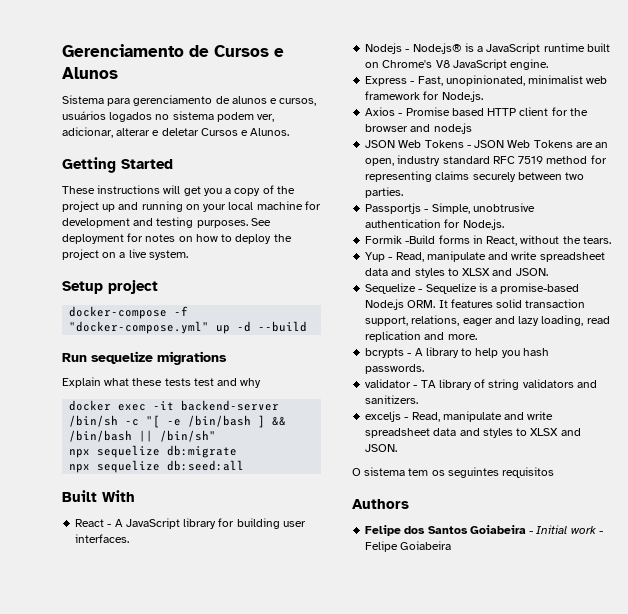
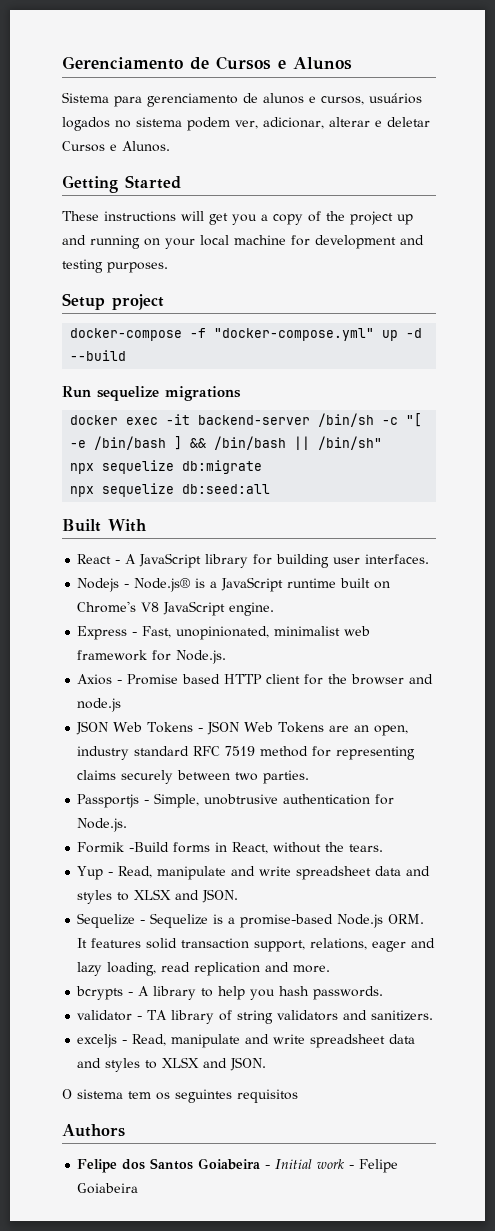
- See deployment for notes on how to deploy the project on a live system.
- Explain what these tests test and why

